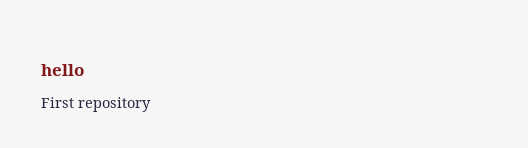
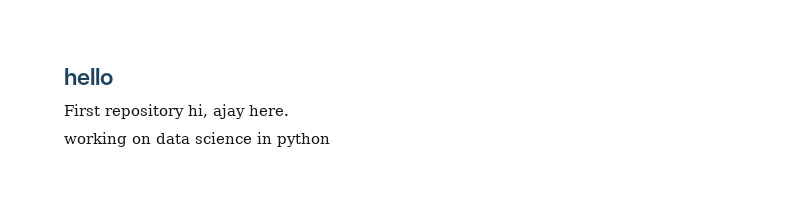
- First repository
+ First repository hi, ajay here.
+ working on data science in python

